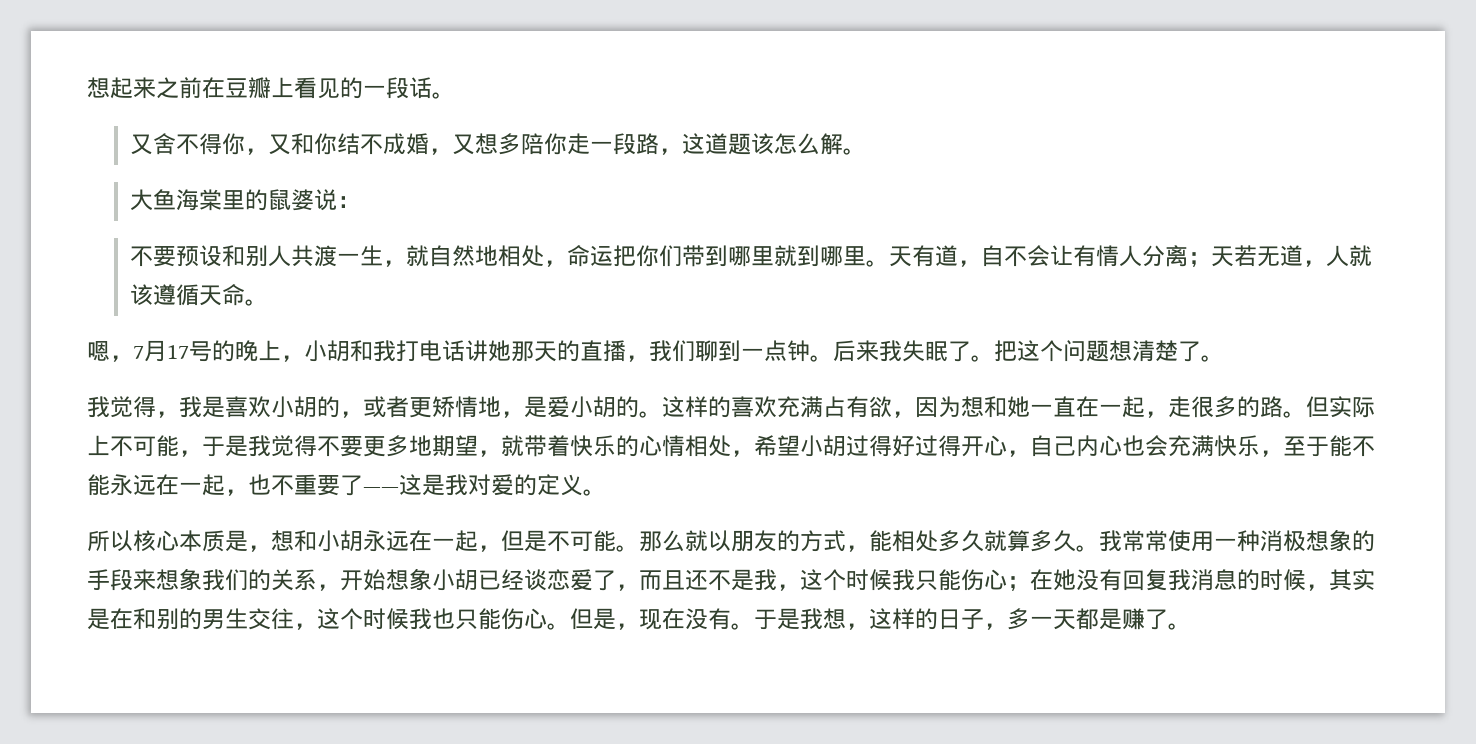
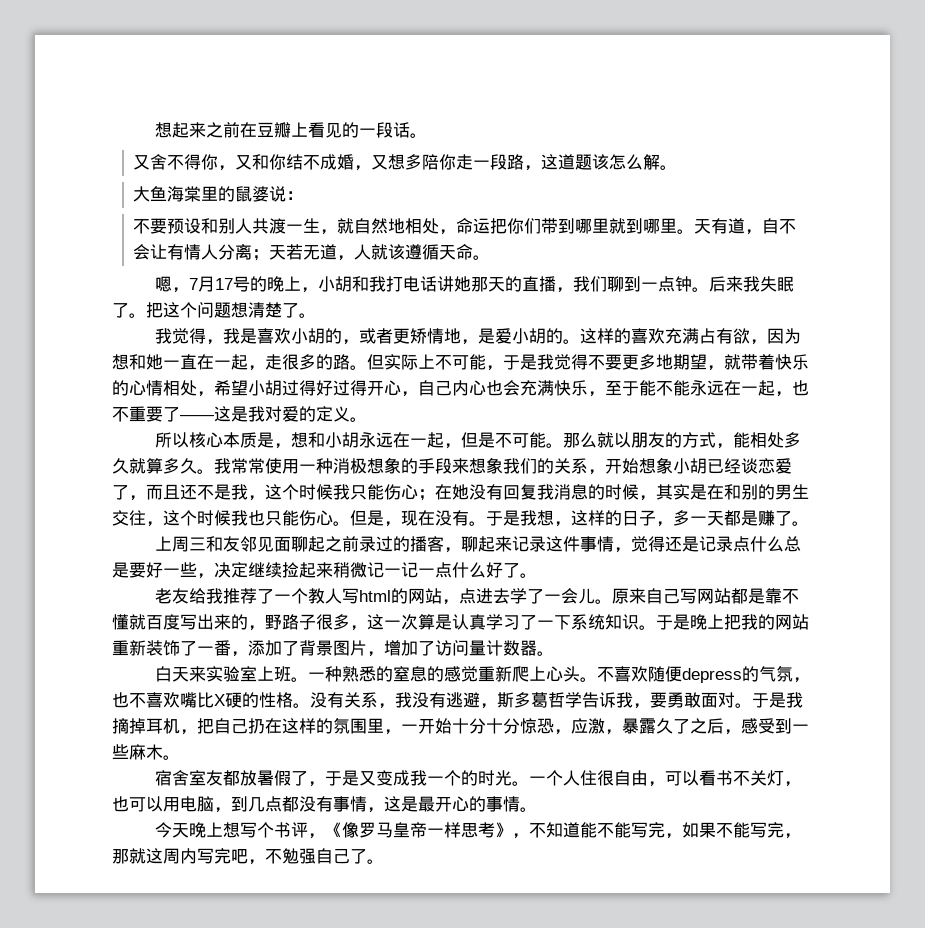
+ 上周三和友邻见面聊起之前录过的播客，聊起来记录这件事情，觉得还是记录点什么总是要好一些，决定继续捡起来稍微记一记一点什么好了。
+ 老友给我推荐了一个教人写html的网站，点进去学了一会儿。原来自己写网站都是靠不懂就百度写出来的，野路子很多，这一次算是认真学习了一下系统知识。于是晚上把我的网站重新装饰了一番，添加了背景图片，增加了访问量计数器。
+ 白天来实验室上班。一种熟悉的窒息的感觉重新爬上心头。不喜欢随便depress的气氛，也不喜欢嘴比X硬的性格。没有关系，我没有逃避，斯多葛哲学告诉我，要勇敢面对。于是我摘掉耳机，把自己扔在这样的氛围里，一开始十分十分惊恐，应激，暴露久了之后，感受到一些麻木。
+ 宿舍室友都放暑假了，于是又变成我一个的时光。一个人住很自由，可以看书不关灯，也可以用电脑，到几点都没有事情，这是最开心的事情。
+ 今天晚上想写个书评，《像罗马皇帝一样思考》，不知道能不能写完，如果不能写完，那就这周内写完吧，不勉强自己了。

